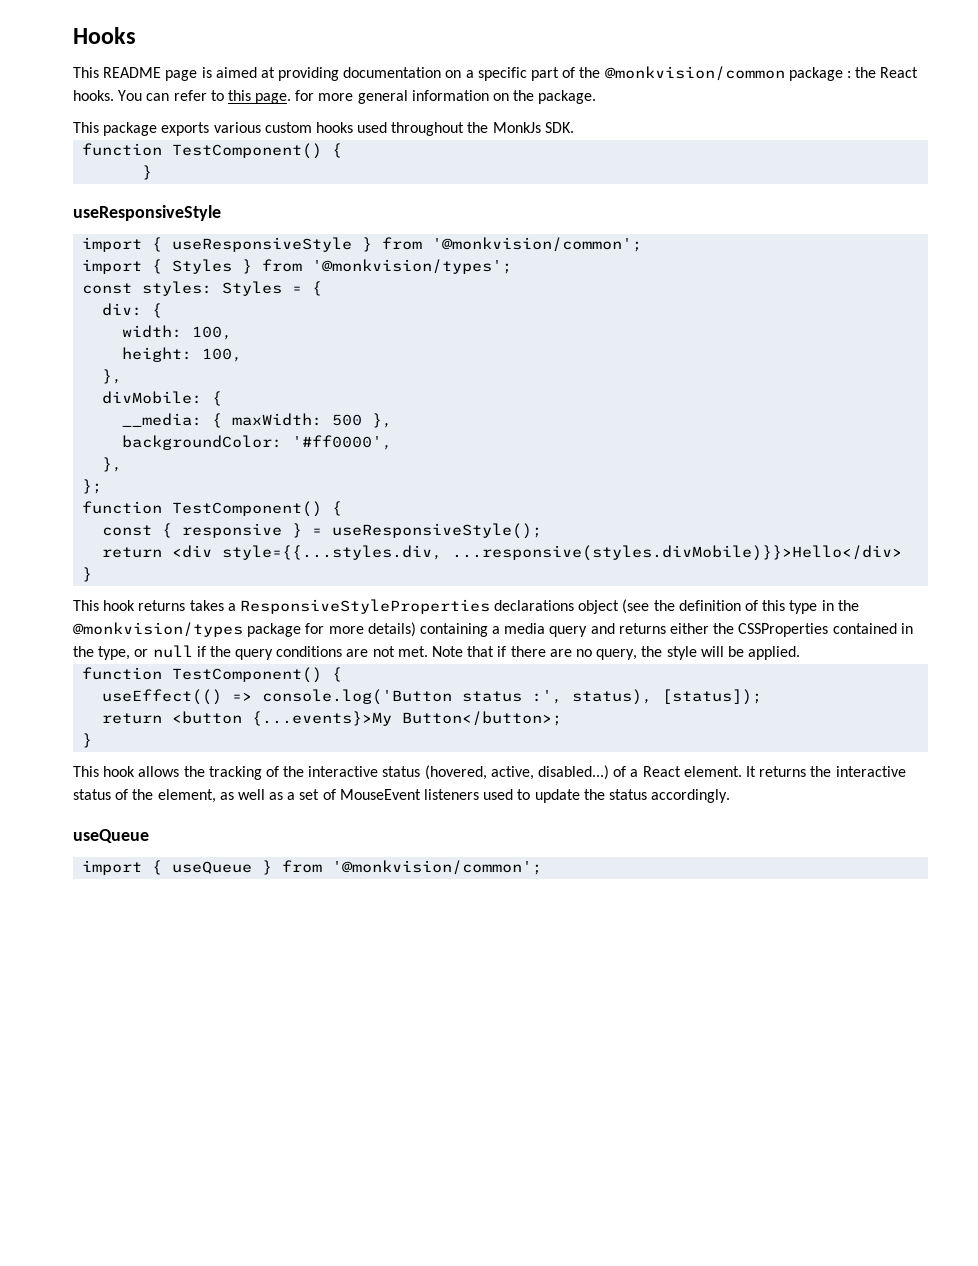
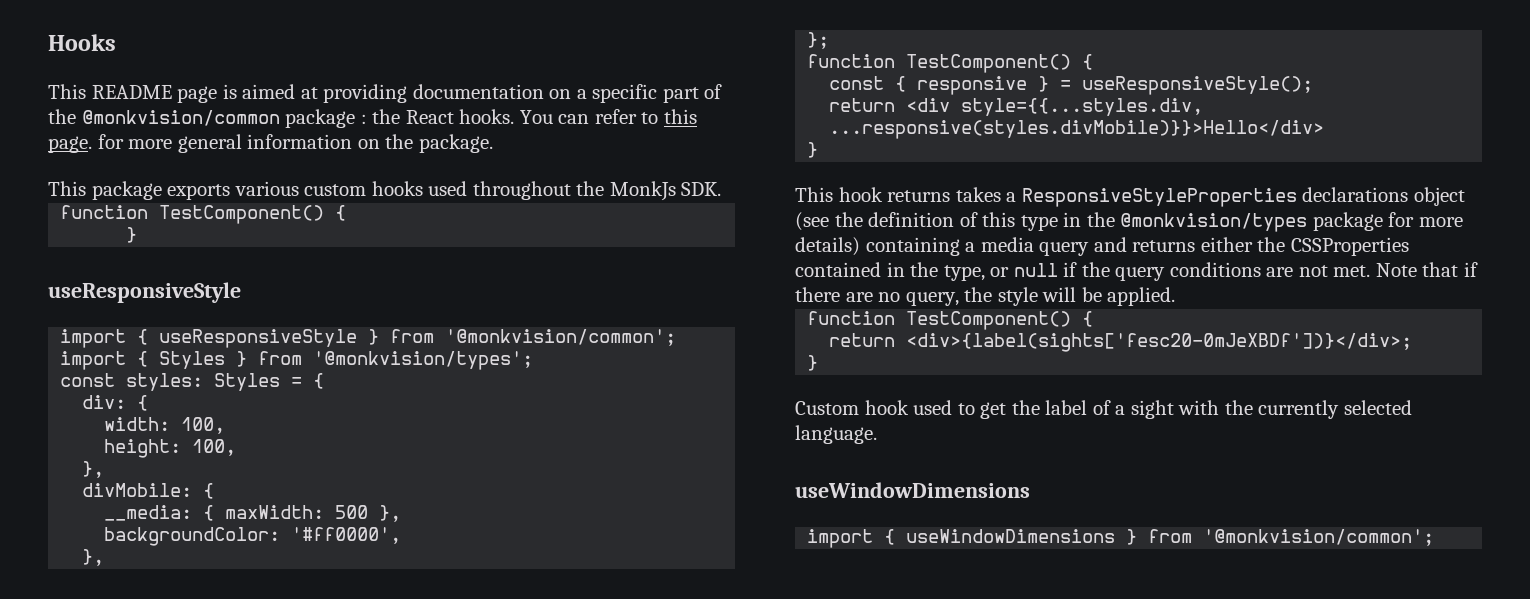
- useEffect(() => console.log('Button status :', status), [status]);
- return <button {...events}>My Button</button>;
+ return <div>{label(sights['fesc20-0mJeXBDf'])}</div>;
  }
- This hook allows the tracking of the interactive status (hovered, active, disabled...) of a React element. It returns the interactive status of the element, as well as a set of MouseEvent listeners used to update the status accordingly.
- useQueue
- import { useQueue } from '@monkvision/common';
+ Custom hook used to get the label of a sight with the currently selected language.
+ useWindowDimensions
+ import { useWindowDimensions } from '@monkvision/common';

